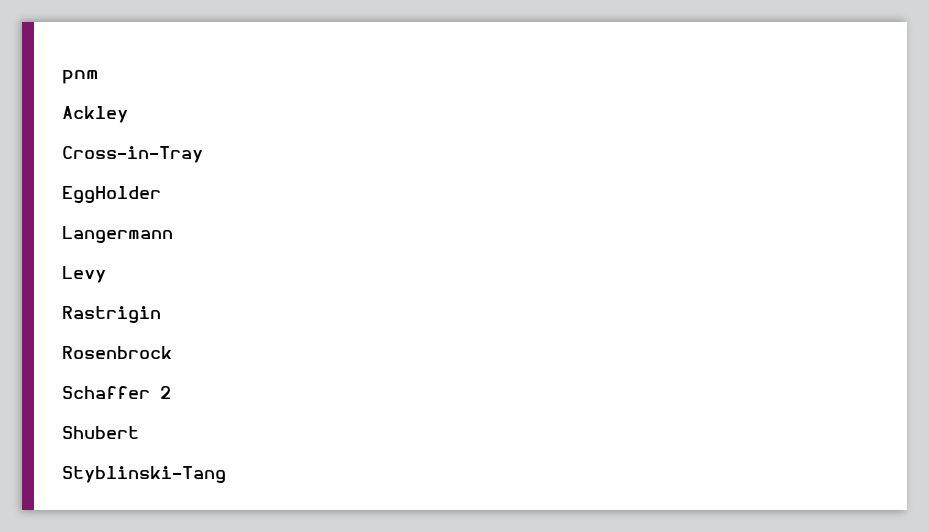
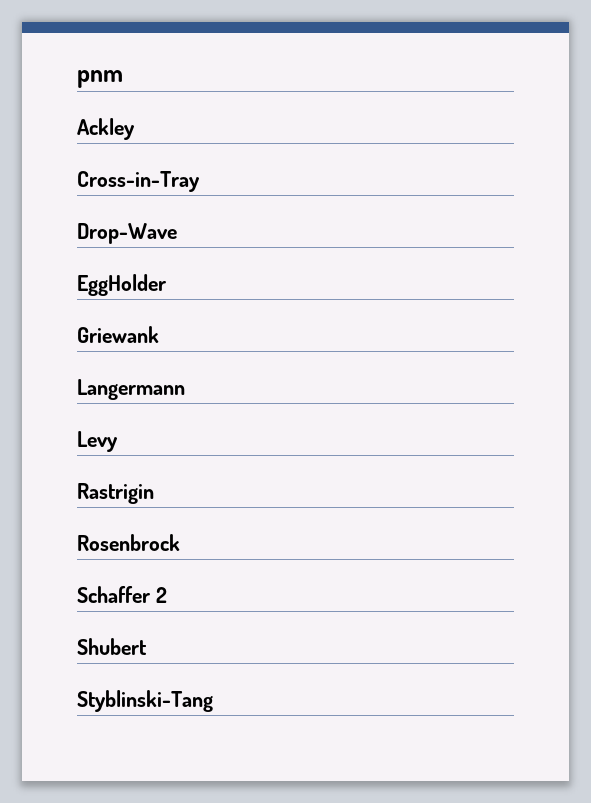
+ Drop-Wave
+ Griewank

